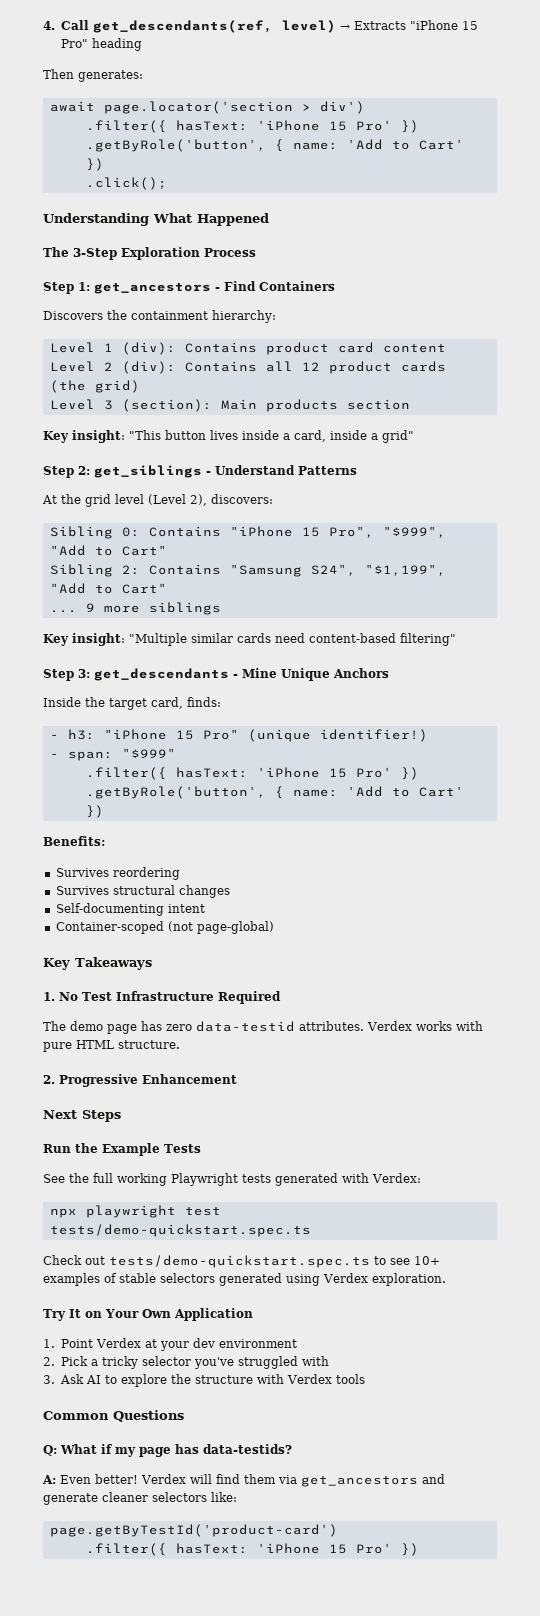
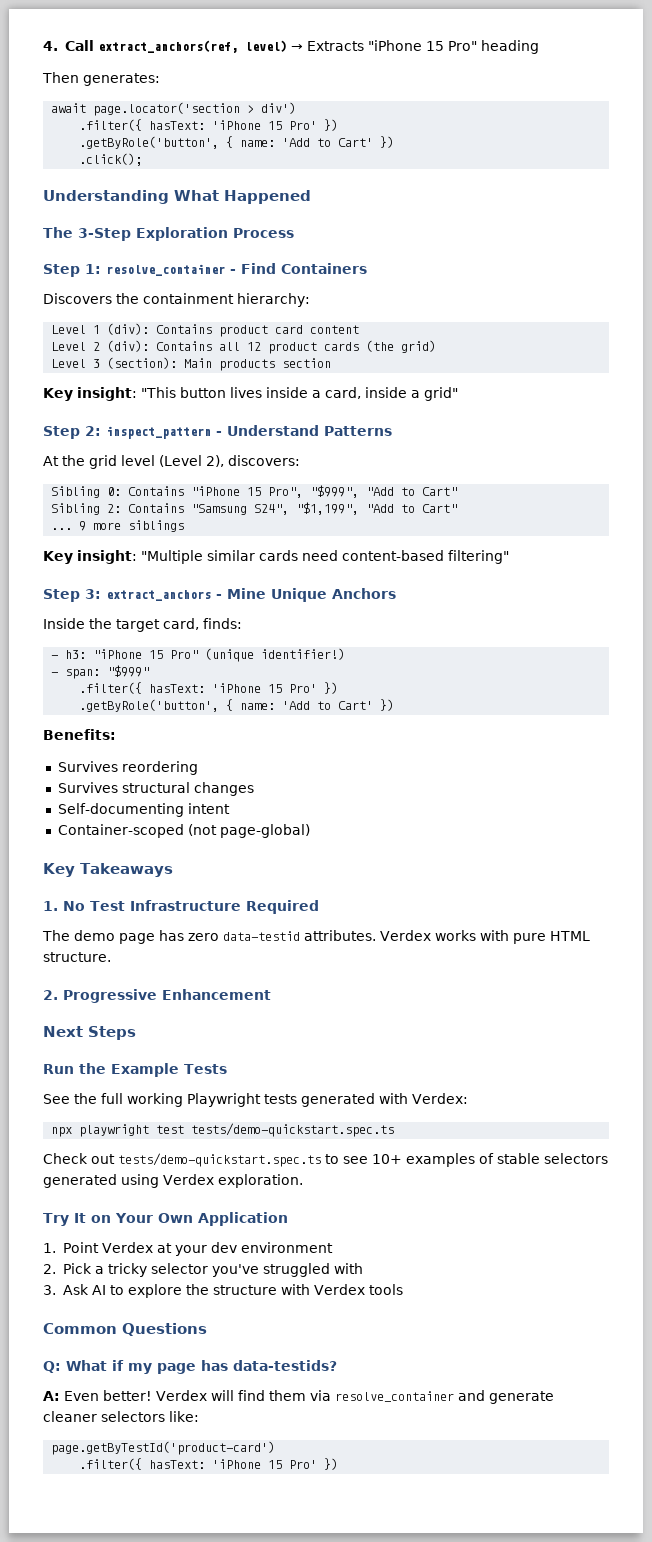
- 4. Call get_descendants(ref, level) → Extracts "iPhone 15 Pro" heading
+ 4. Call extract_anchors(ref, level) → Extracts "iPhone 15 Pro" heading
- Step 1: get_ancestors - Find Containers
+ Step 1: resolve_container - Find Containers
- Step 2: get_siblings - Understand Patterns
+ Step 2: inspect_pattern - Understand Patterns
- Step 3: get_descendants - Mine Unique Anchors
+ Step 3: extract_anchors - Mine Unique Anchors
- Verdex will find them via get_ancestors and generate cleaner selectors like:
+ Verdex will find them via resolve_container and generate cleaner selectors like:

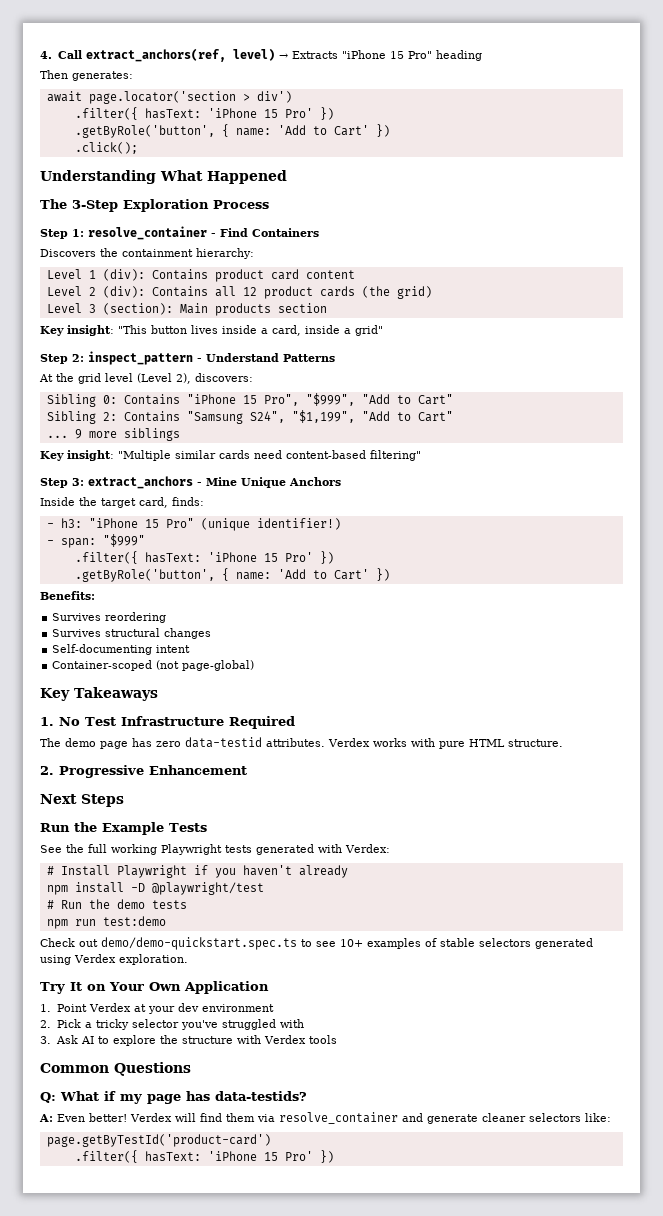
- npx playwright test tests/demo-quickstart.spec.ts
+ # Install Playwright if you haven't already
+ npm install -D @playwright/test
+ # Run the demo tests
+ npm run test:demo
- Check out tests/demo-quickstart.spec.ts to see 10+ examples of stable selectors generated using Verdex exploration.
+ Check out demo/demo-quickstart.spec.ts to see 10+ examples of stable selectors generated using Verdex exploration.

